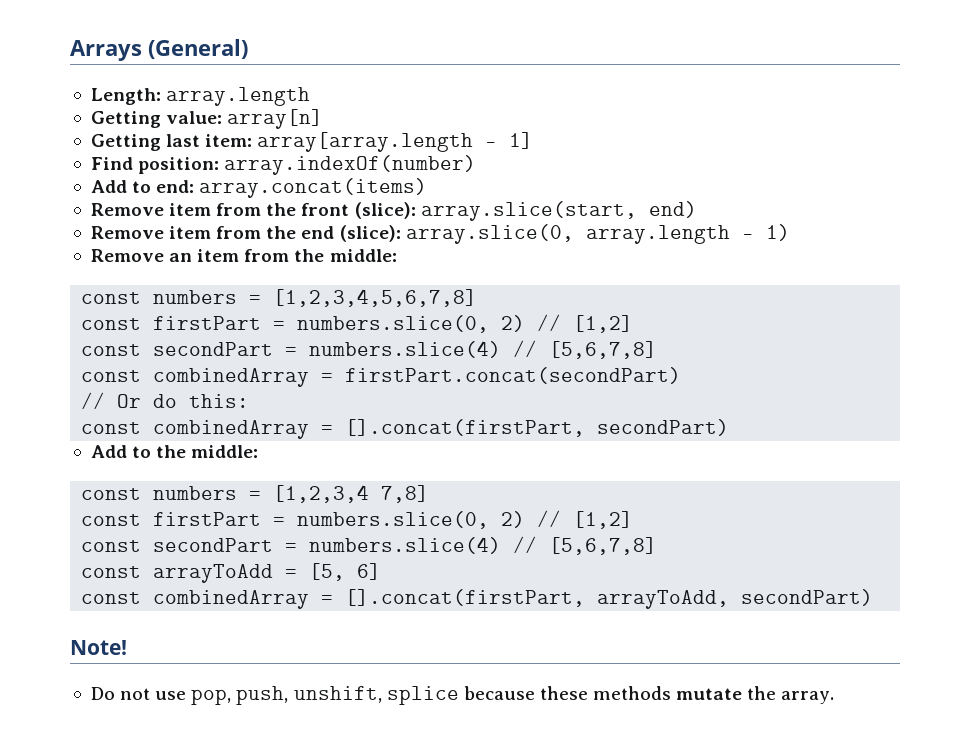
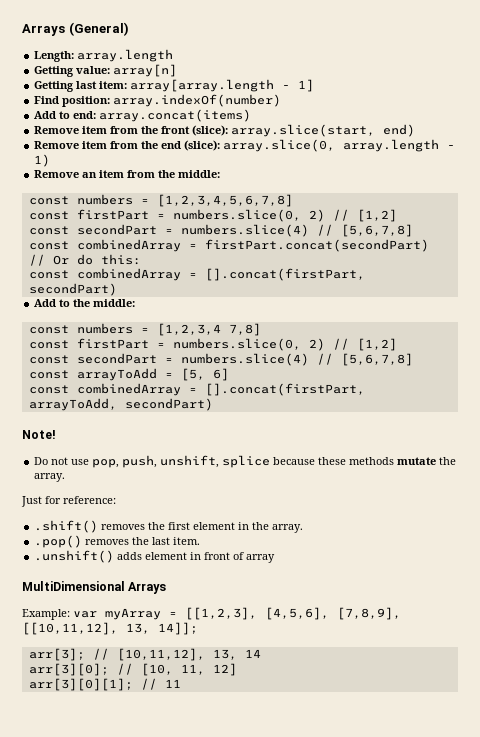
+ Just for reference:
+ .shift() removes the first element in the array.
+ .pop() removes the last item.
+ .unshift() adds element in front of array
+ MultiDimensional Arrays
+ Example: var myArray = [[1,2,3], [4,5,6], [7,8,9], [[10,11,12], 13, 14]];
+ arr[3]; // [10,11,12], 13, 14
+ arr[3][0]; // [10, 11, 12]
+ arr[3][0][1]; // 11

